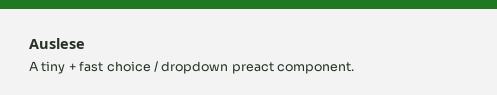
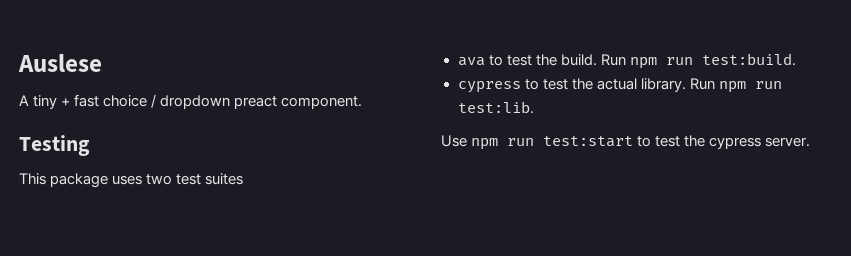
+ Testing
+ This package uses two test suites
+ ava to test the build. Run npm run test:build.
+ cypress to test the actual library. Run npm run test:lib.
+ Use npm run test:start to test the cypress server.

